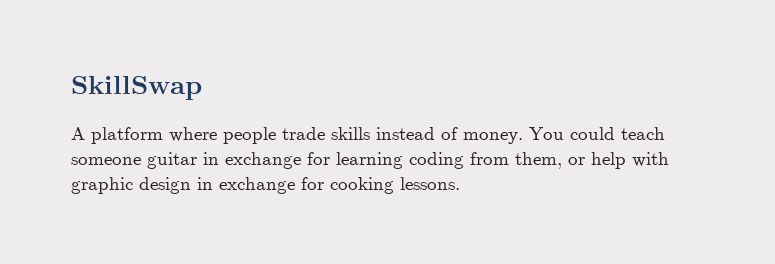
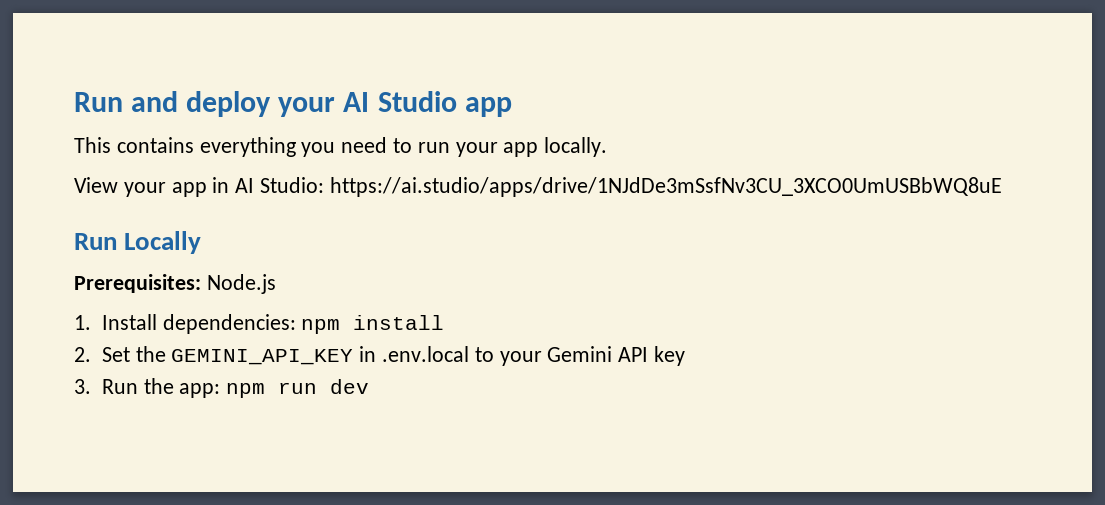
- SkillSwap
- A platform where people trade skills instead of money. You could teach someone guitar in exchange for learning coding from them, or help with graphic design in exchange for cooking lessons.
+ Run and deploy your AI Studio app
+ This contains everything you need to run your app locally.
+ View your app in AI Studio: https://ai.studio/apps/drive/1NJdDe3mSsfNv3CU_3XCO0UmUSBbWQ8uE
+ Run Locally
+ Prerequisites: Node.js
+ 1. Install dependencies: npm install
+ 2. Set the GEMINI_API_KEY in .env.local to your Gemini API key
+ 3. Run the app: npm run dev

